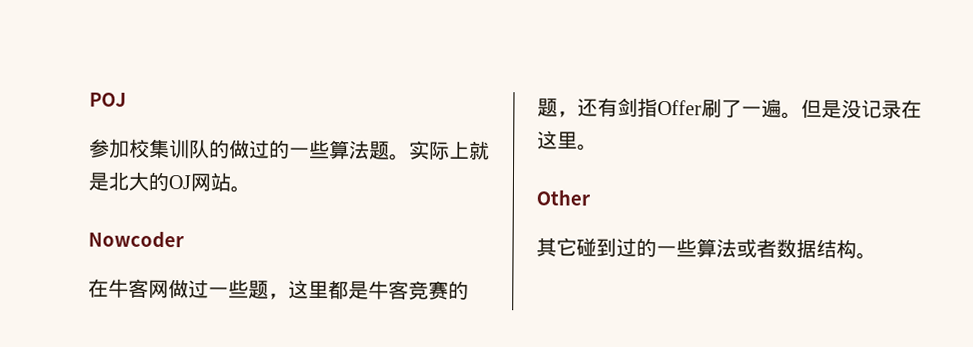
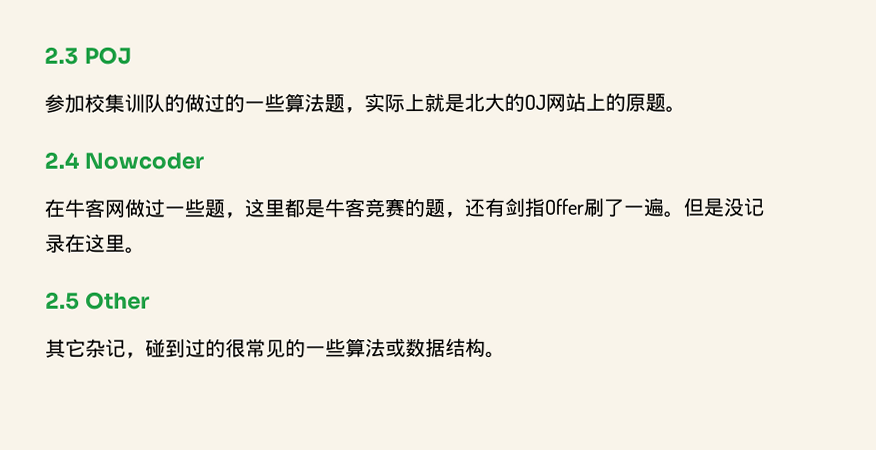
- POJ
+ 2.3 POJ
- 参加校集训队的做过的一些算法题。实际上就是北大的OJ网站。
- Nowcoder
+ 参加校集训队的做过的一些算法题，实际上就是北大的OJ网站上的原题。
+ 2.4 Nowcoder
- Other
+ 2.5 Other
- 其它碰到过的一些算法或者数据结构。
+ 其它杂记，碰到过的很常见的一些算法或数据结构。

